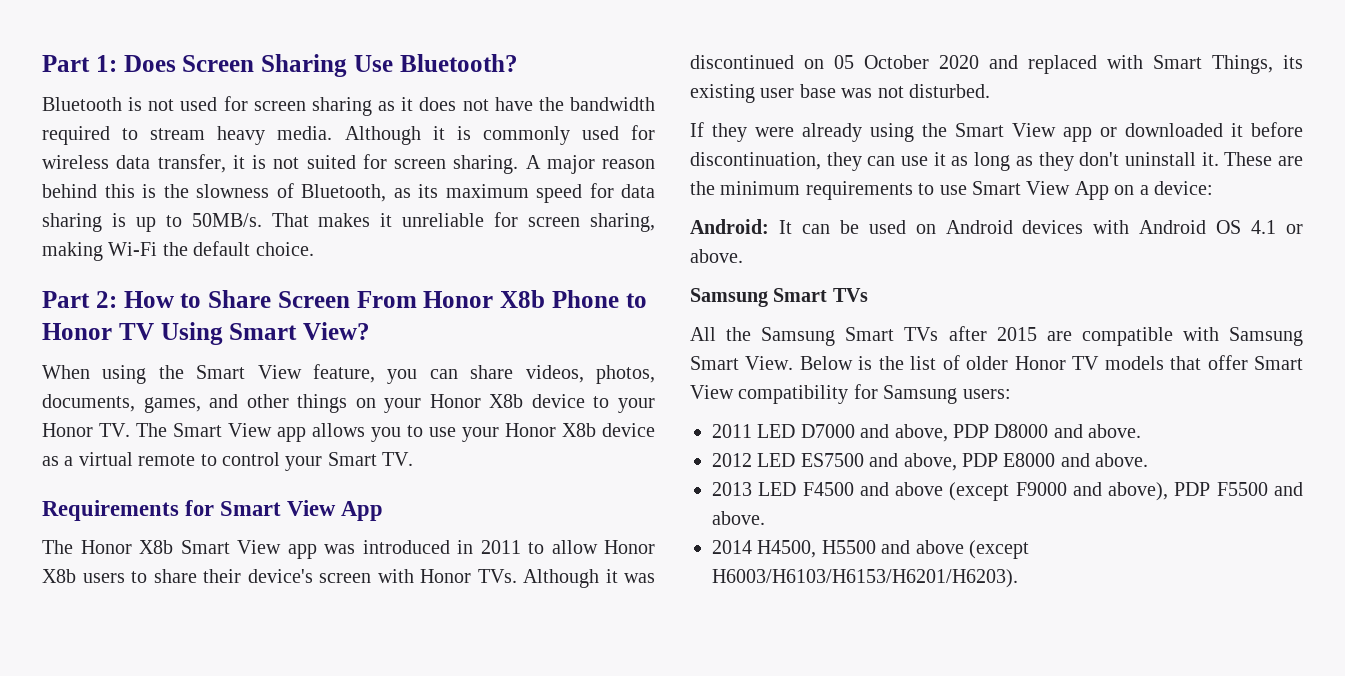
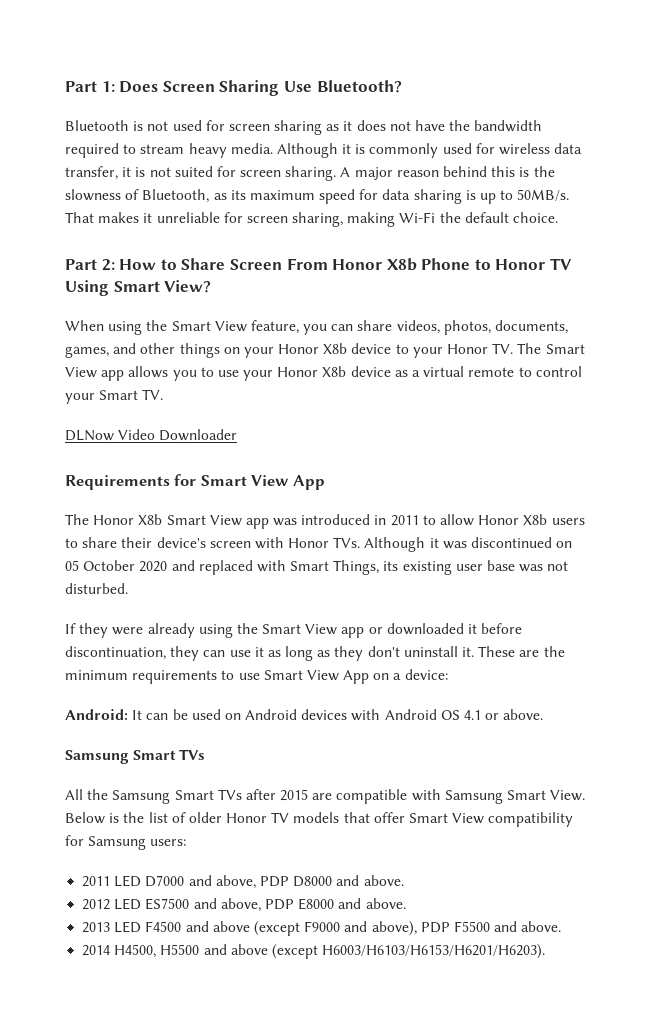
+ DLNow Video Downloader

